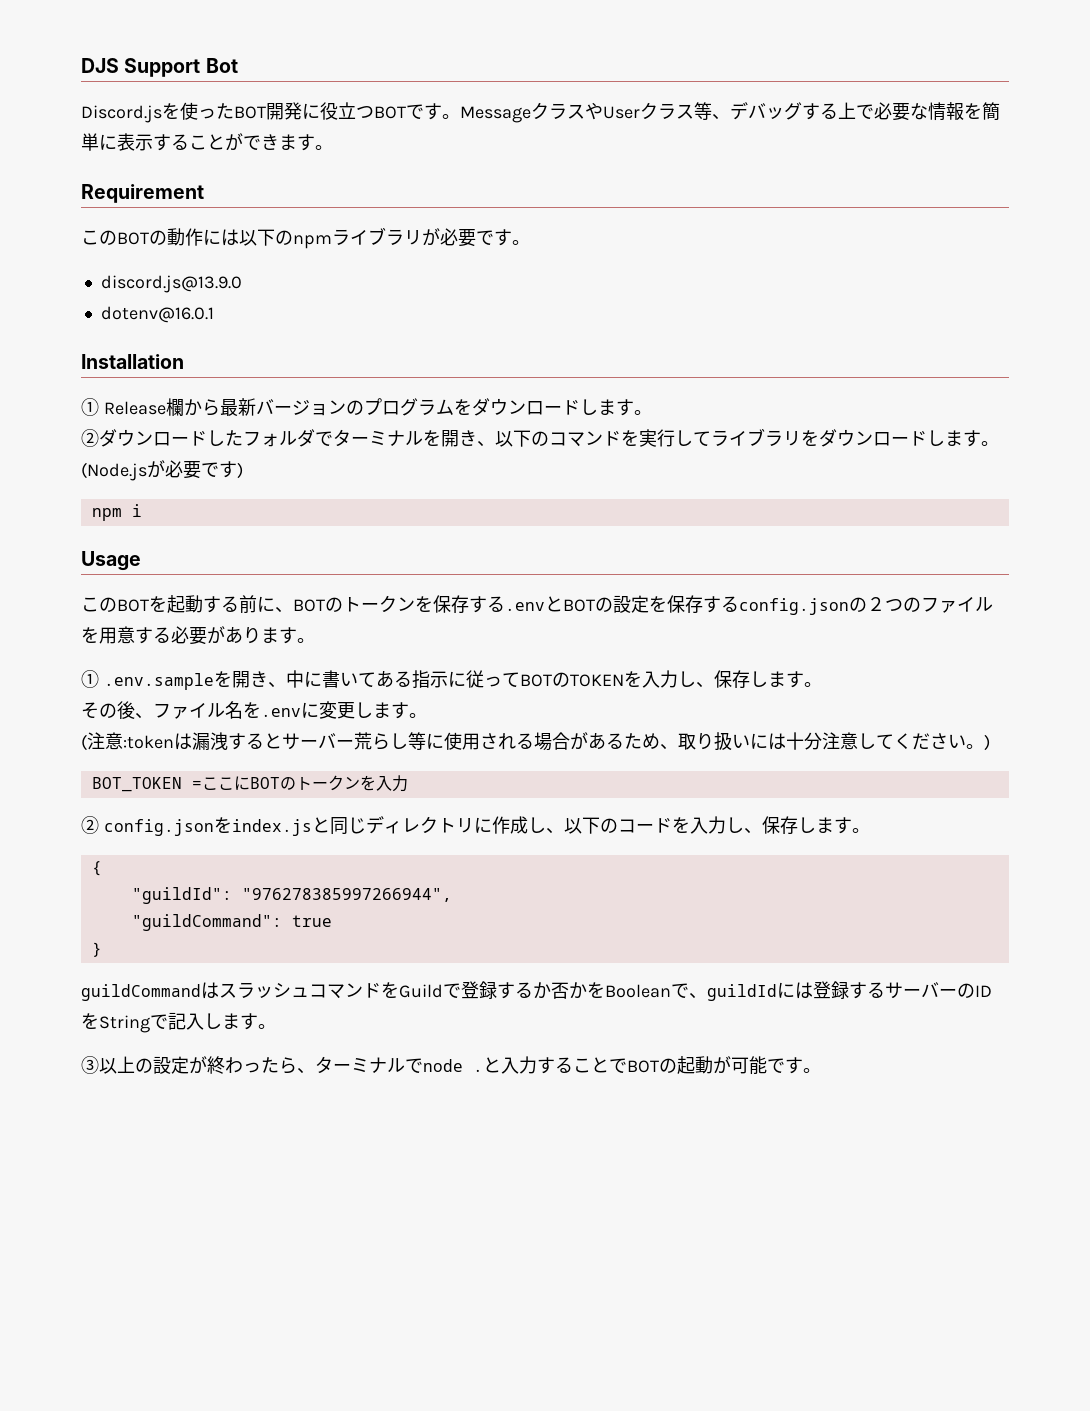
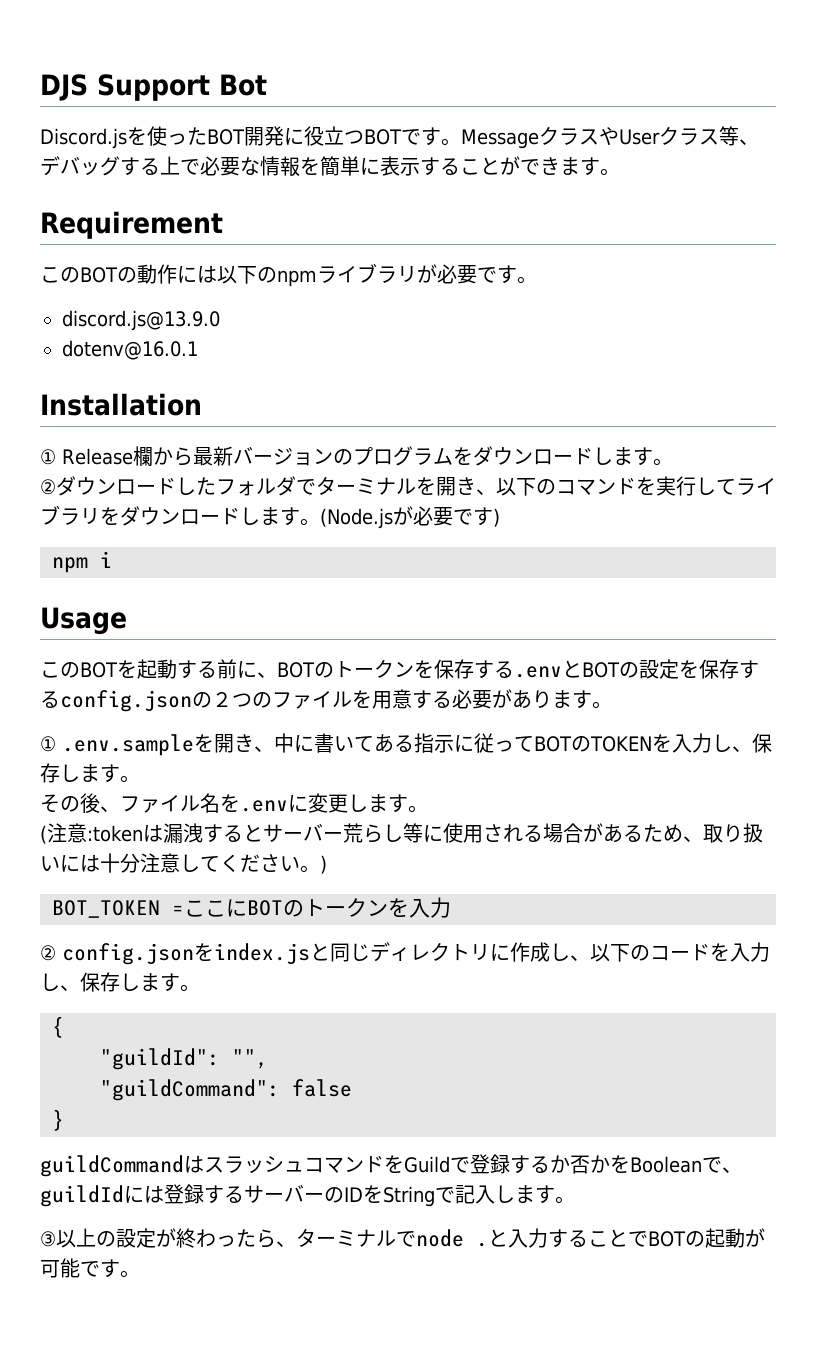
- "guildId": "976278385997266944",
+ "guildId": "",
- "guildCommand": true
+ "guildCommand": false

